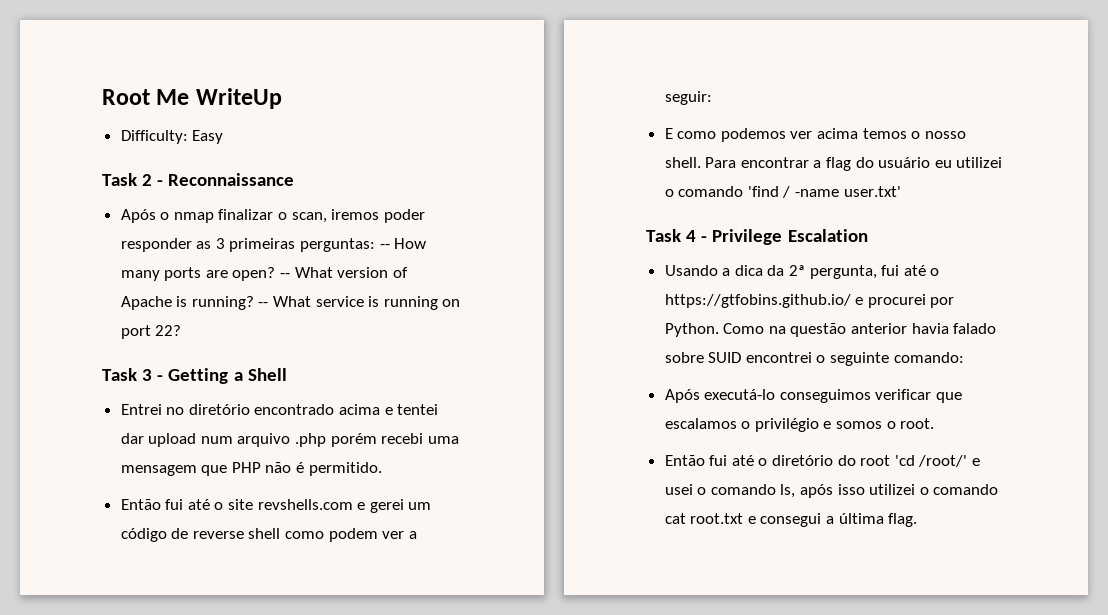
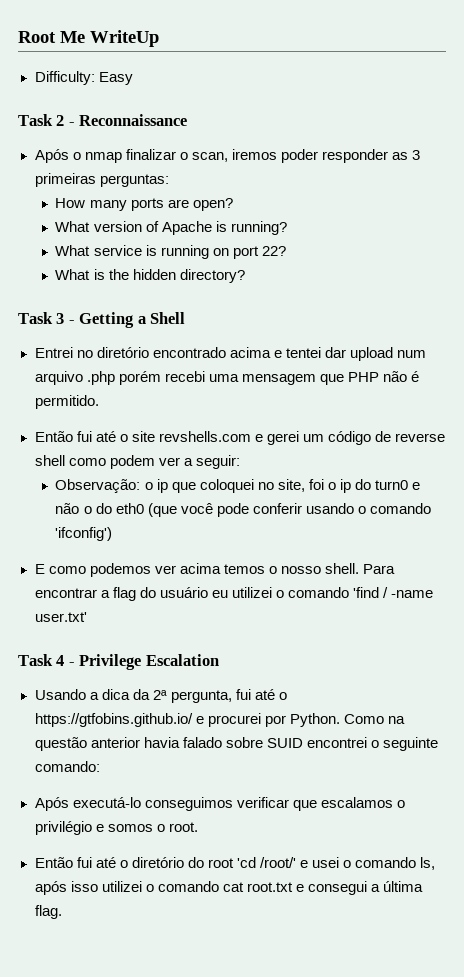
- Após o nmap finalizar o scan, iremos poder responder as 3 primeiras perguntas: -- How many ports are open? -- What version of Apache is running? -- What service is running on port 22?
+ Após o nmap finalizar o scan, iremos poder responder as 3 primeiras perguntas:
+ How many ports are open?
+ What version of Apache is running?
+ What service is running on port 22?
+ What is the hidden directory?
+ Observação: o ip que coloquei no site, foi o ip do turn0 e não o do eth0 (que você pode conferir usando o comando 'ifconfig')

